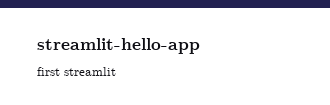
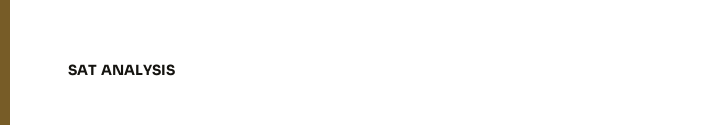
- streamlit-hello-app
- first streamlit
+ SAT ANALYSIS

